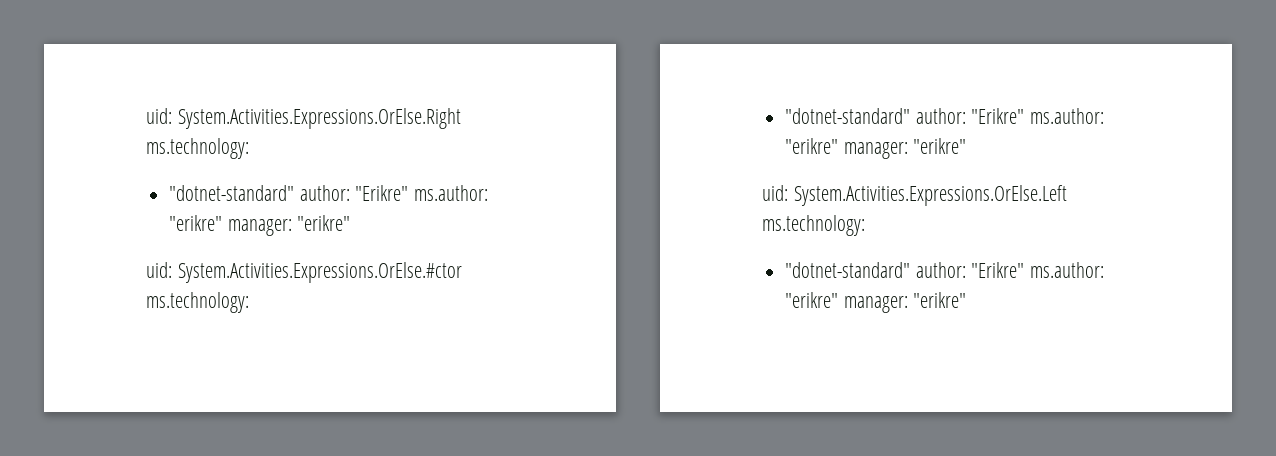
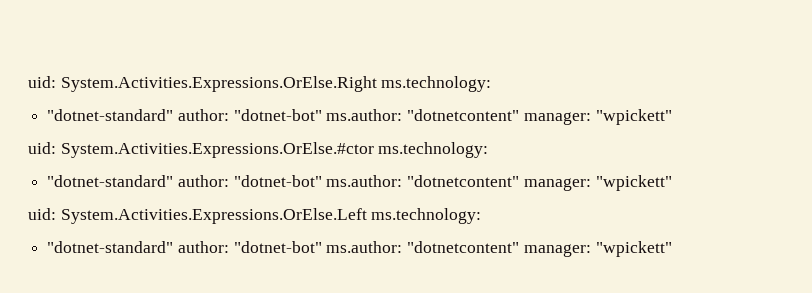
  uid: System.Activities.Expressions.OrElse.Right ms.technology:
- "dotnet-standard" author: "Erikre" ms.author: "erikre" manager: "erikre"
+ "dotnet-standard" author: "dotnet-bot" ms.author: "dotnetcontent" manager: "wpickett"
  uid: System.Activities.Expressions.OrElse.#ctor ms.technology:
- "dotnet-standard" author: "Erikre" ms.author: "erikre" manager: "erikre"
+ "dotnet-standard" author: "dotnet-bot" ms.author: "dotnetcontent" manager: "wpickett"
  uid: System.Activities.Expressions.OrElse.Left ms.technology:
- "dotnet-standard" author: "Erikre" ms.author: "erikre" manager: "erikre"
+ "dotnet-standard" author: "dotnet-bot" ms.author: "dotnetcontent" manager: "wpickett"

